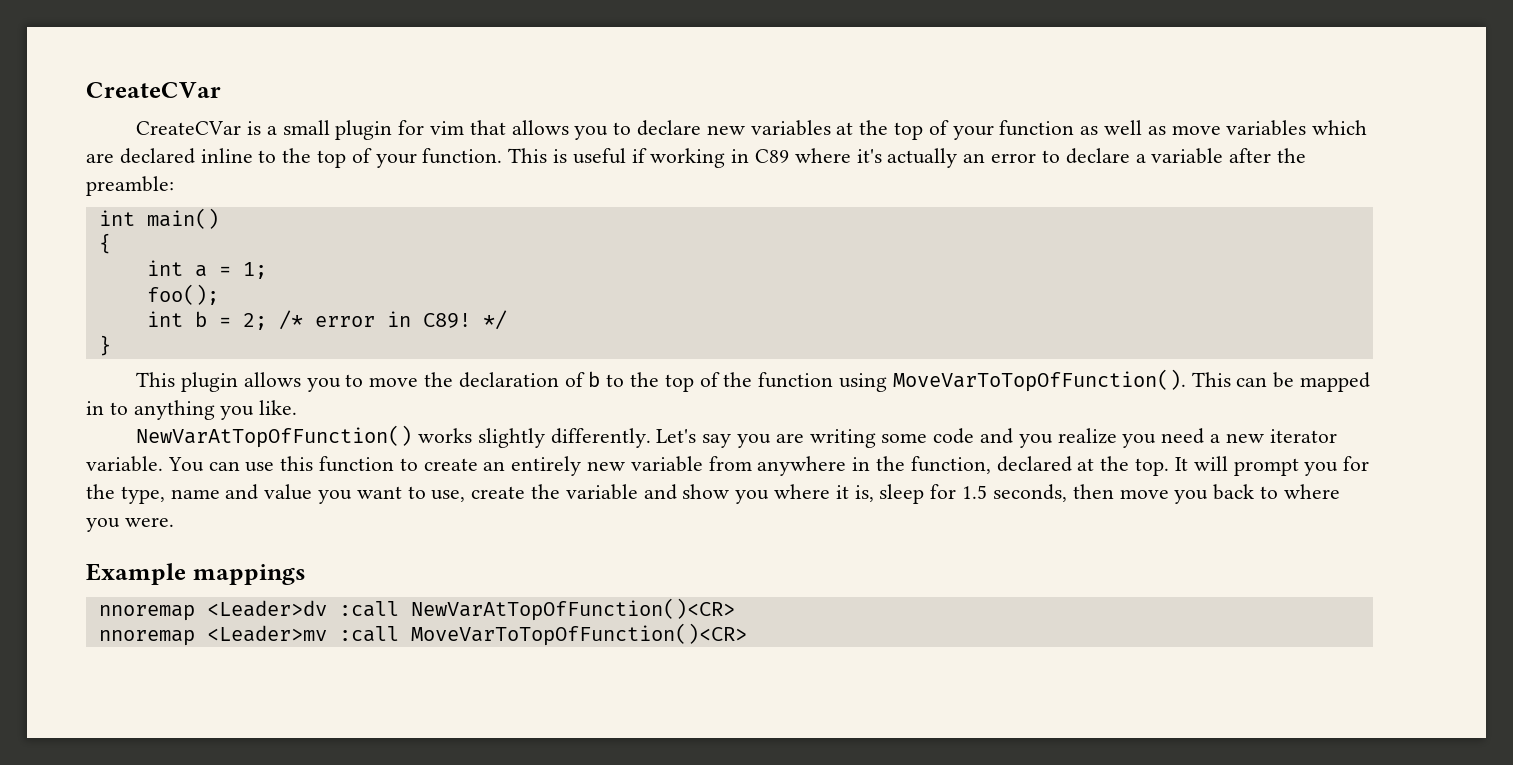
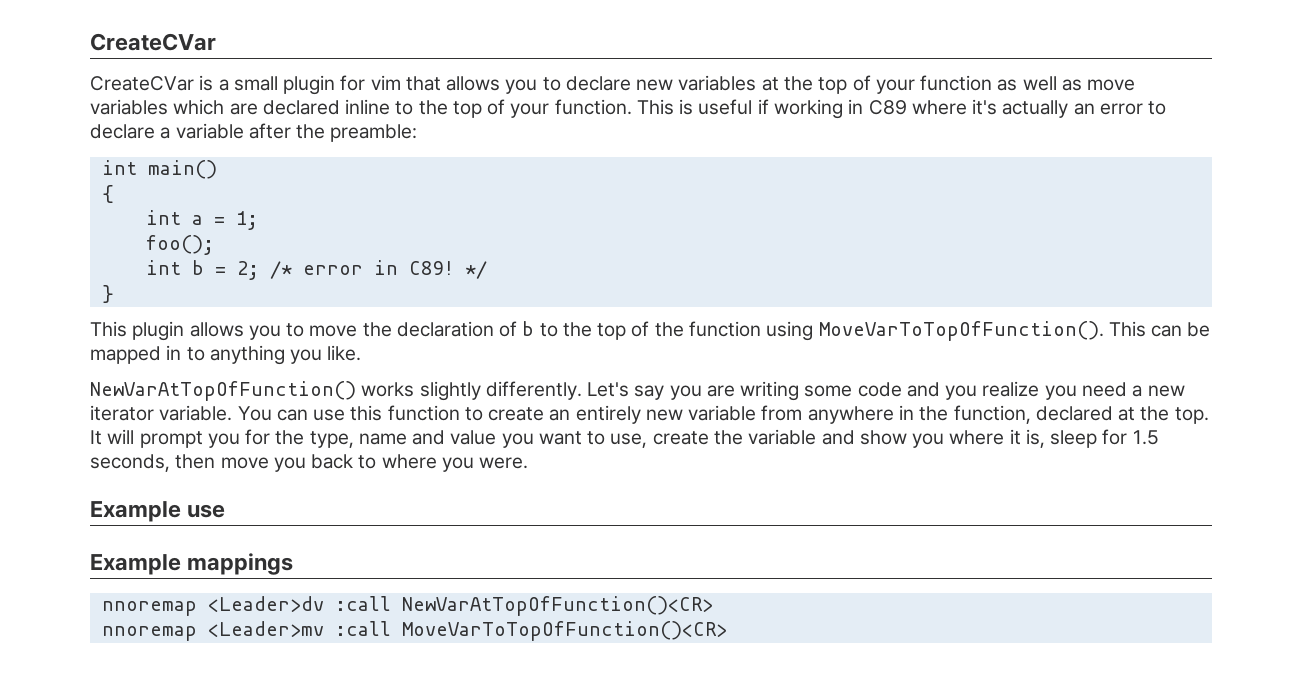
+ Example use

